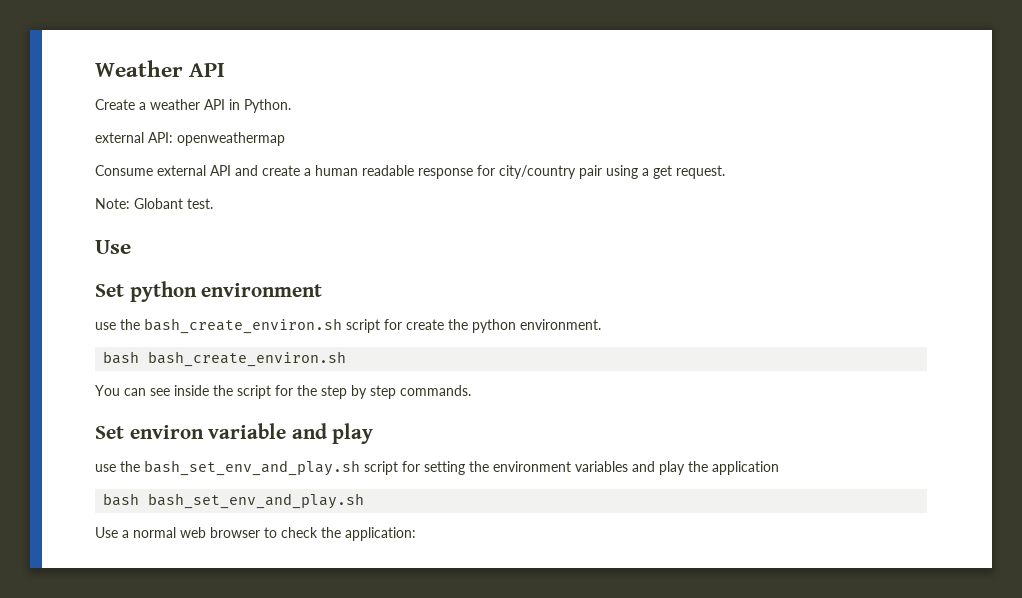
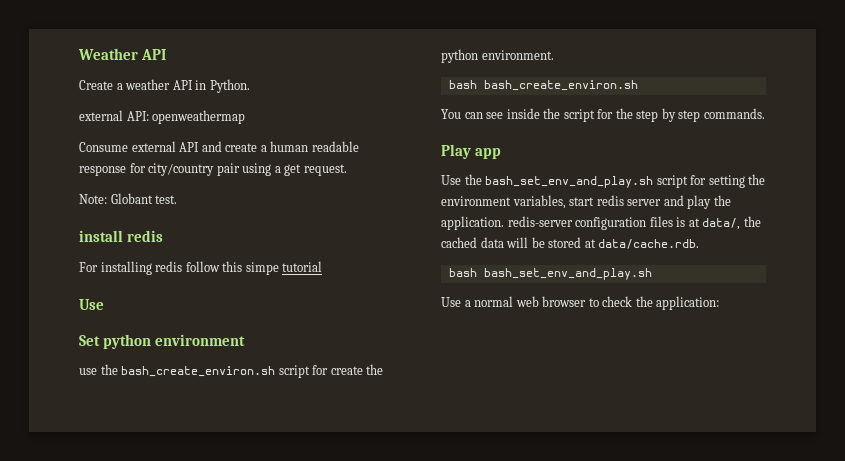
+ install redis
+ For installing redis follow this simpe tutorial
- Set environ variable and play
- use the bash_set_env_and_play.sh script for setting the environment variables and play the application
+ Play app
+ Use the bash_set_env_and_play.sh script for setting the environment variables, start redis server and play the application. redis-server configuration files is at data/, the cached data will be stored at data/cache.rdb.

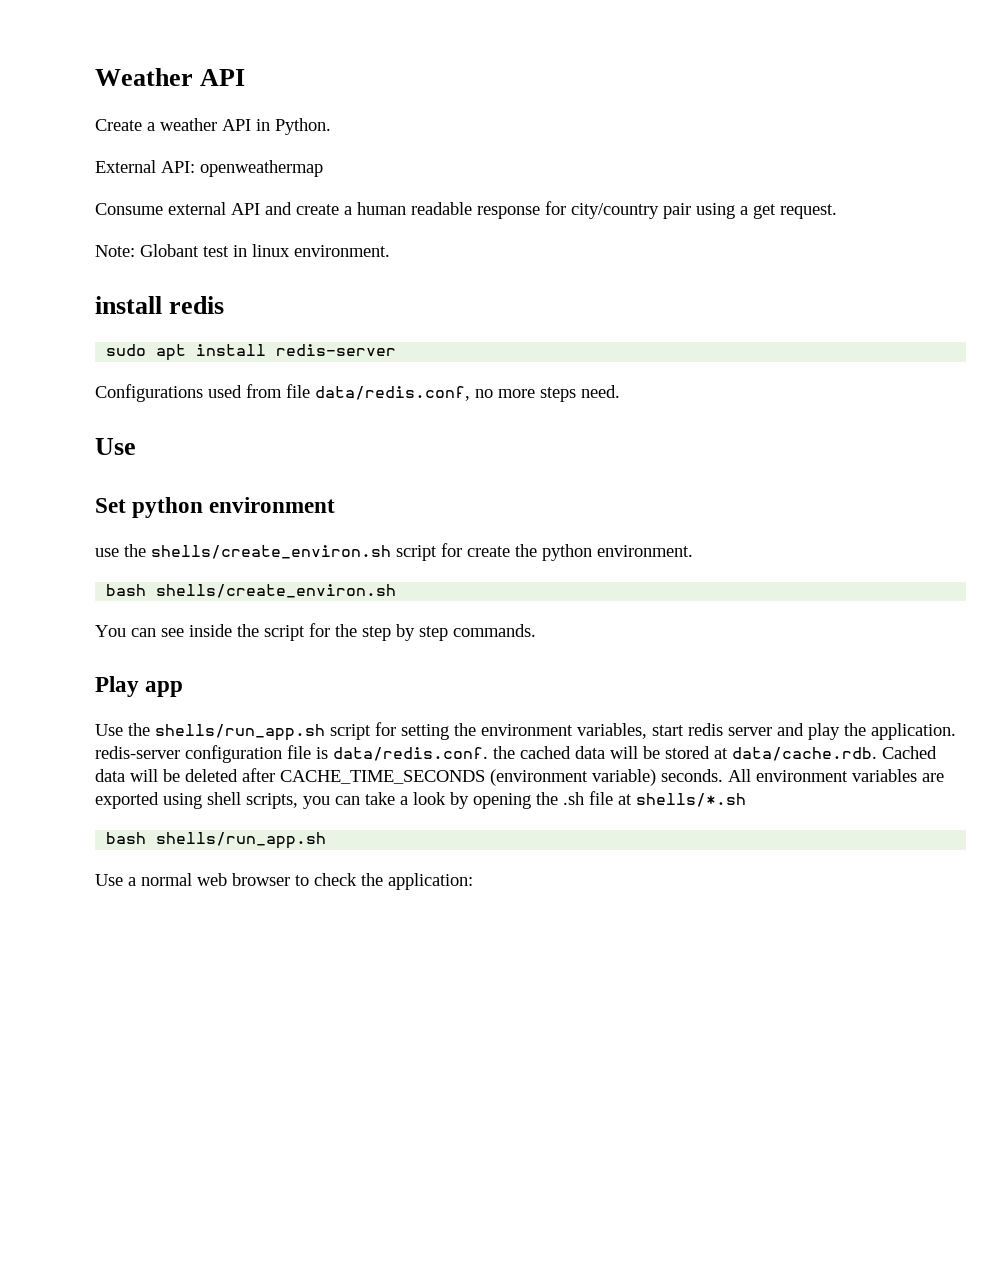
- external API: openweathermap
+ External API: openweathermap
- Note: Globant test.
+ Note: Globant test in linux environment.
  install redis
- For installing redis follow this simpe tutorial
+ sudo apt install redis-server
+ Configurations used from file data/redis.conf, no more steps need.
- use the bash_create_environ.sh script for create the python environment.
+ use the shells/create_environ.sh script for create the python environment.
- bash bash_create_environ.sh
+ bash shells/create_environ.sh
- Use the bash_set_env_and_play.sh script for setting the environment variables, start redis server and play the application. redis-server configuration files is at data/, the cached data will be stored at data/cache.rdb.
- bash bash_set_env_and_play.sh
+ Use the shells/run_app.sh script for setting the environment variables, start redis server and play the application. redis-server configuration file is data/redis.conf. the cached data will be stored at data/cache.rdb. Cached data will be deleted after CACHE_TIME_SECONDS (environment variable) seconds. All environment variables are exported using shell scripts, you can take a look by opening the .sh file at shells/*.sh
+ bash shells/run_app.sh

